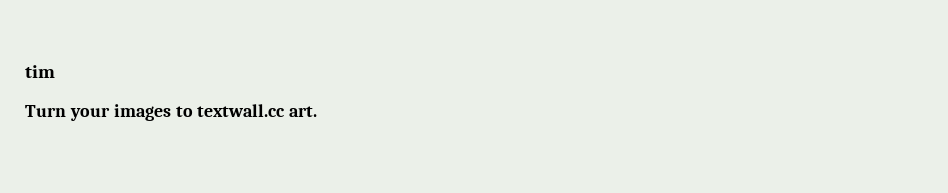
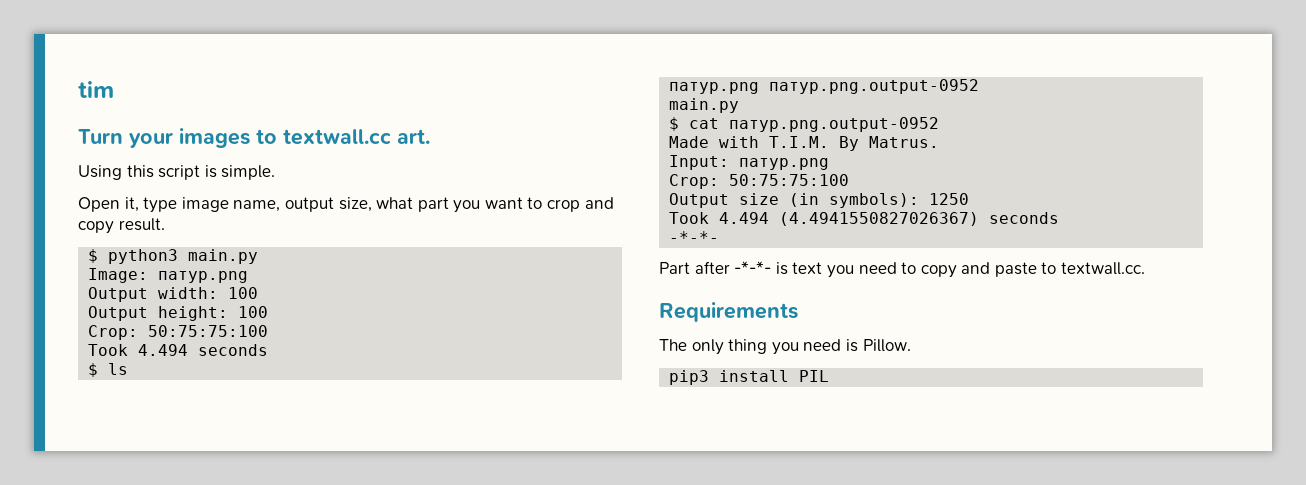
+ Using this script is simple.
+ Open it, type image name, output size, what part you want to crop and copy result.
+ $ python3 main.py
+ Image: патур.png
+ Output width: 100
+ Output height: 100
+ Crop: 50:75:75:100
+ Took 4.494 seconds
+ $ ls
+ патур.png патур.png.output-0952
+ main.py
+ $ cat патур.png.output-0952
+ Made with T.I.M. By Matrus.
+ Input: патур.png
+ Crop: 50:75:75:100
+ Output size (in symbols): 1250
+ Took 4.494 (4.4941550827026367) seconds
+ -*-*-
+ Part after -*-*- is text you need to copy and paste to textwall.cc.
+ Requirements
+ The only thing you need is Pillow.
+ pip3 install PIL

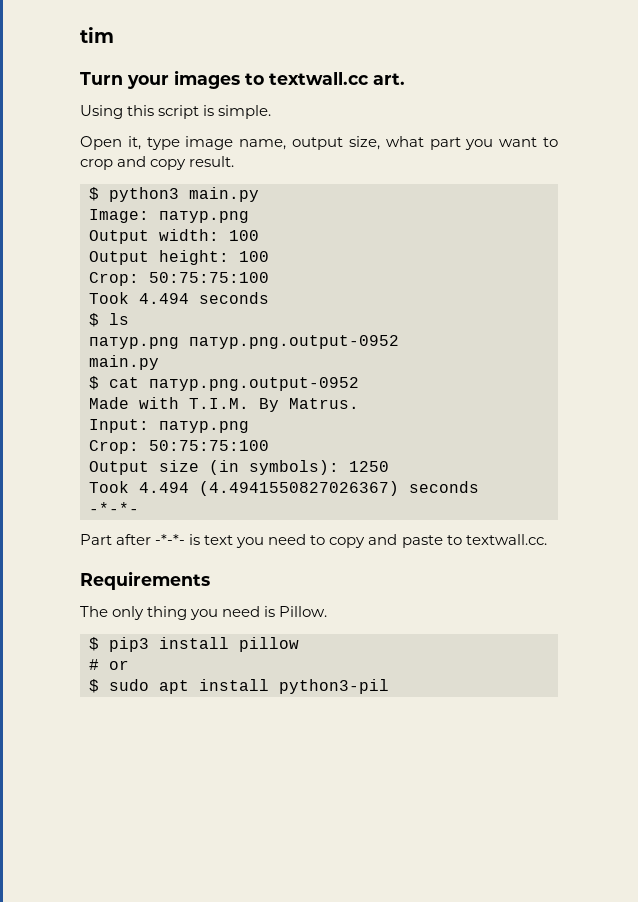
- pip3 install PIL
+ $ pip3 install pillow
+ # or
+ $ sudo apt install python3-pil

